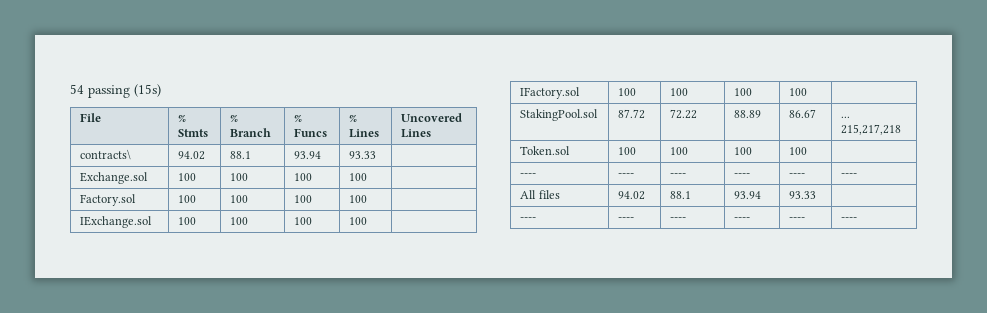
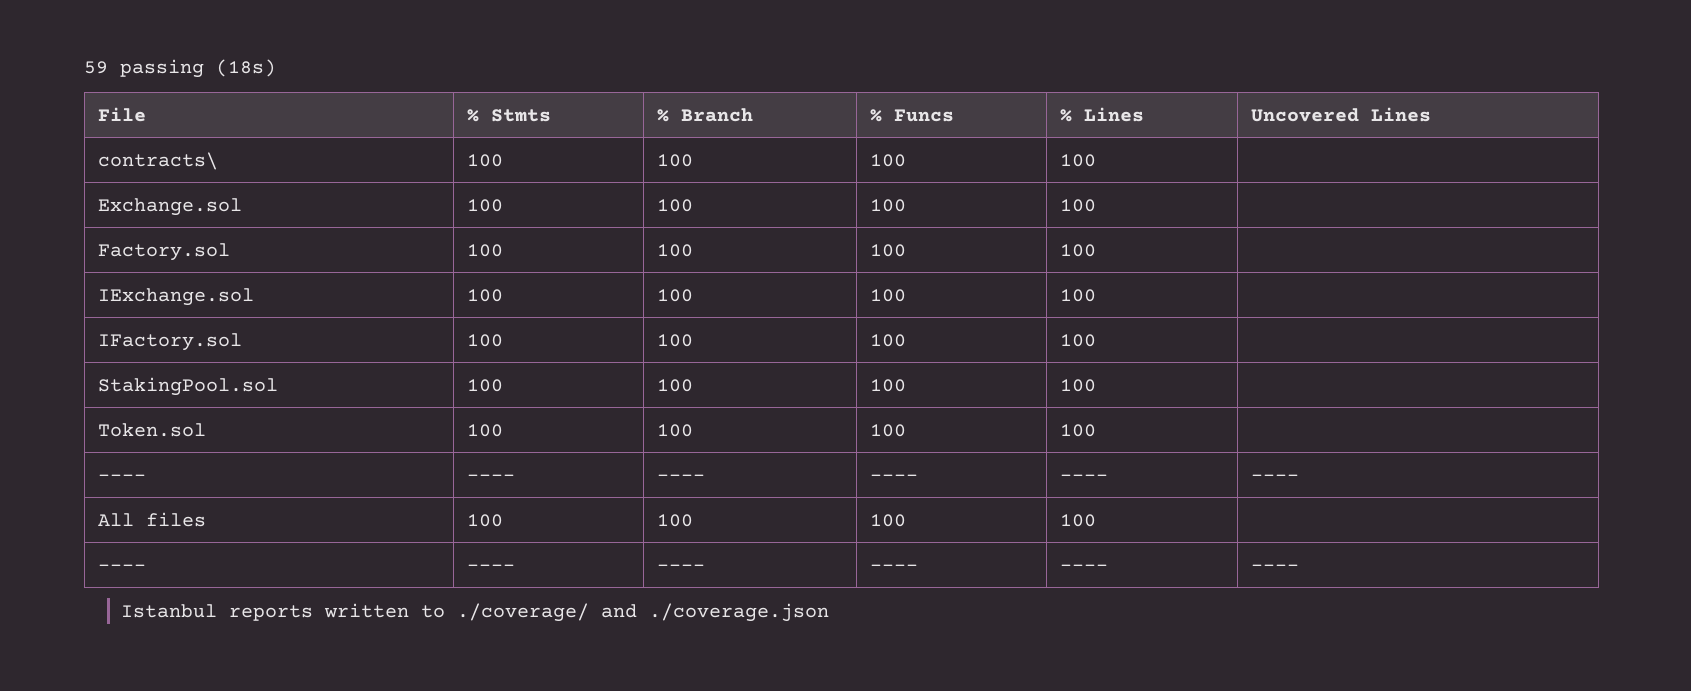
- 54 passing (15s)
+ 59 passing (18s)
- contracts\ | 94.02 | 88.1 | 93.94 | 93.33 |
+ contracts\ | 100 | 100 | 100 | 100 |
- StakingPool.sol | 87.72 | 72.22 | 88.89 | 86.67 | ... 215,217,218
+ StakingPool.sol | 100 | 100 | 100 | 100 |
- All files | 94.02 | 88.1 | 93.94 | 93.33 |
+ All files | 100 | 100 | 100 | 100 |
  ---- | ---- | ---- | ---- | ---- | ----
+ Istanbul reports written to ./coverage/ and ./coverage.json

